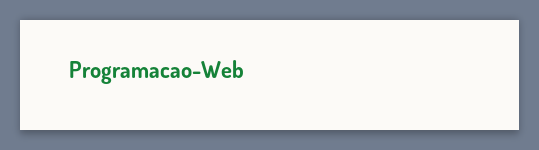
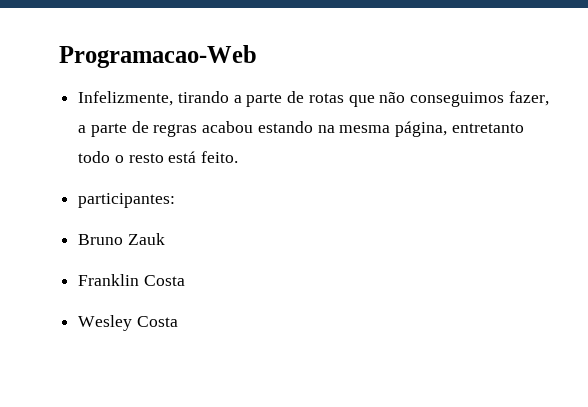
+ Infelizmente, tirando a parte de rotas que não conseguimos fazer, a parte de regras acabou estando na mesma página, entretanto todo o resto está feito.
+ participantes:
+ Bruno Zauk
+ Franklin Costa
+ Wesley Costa

